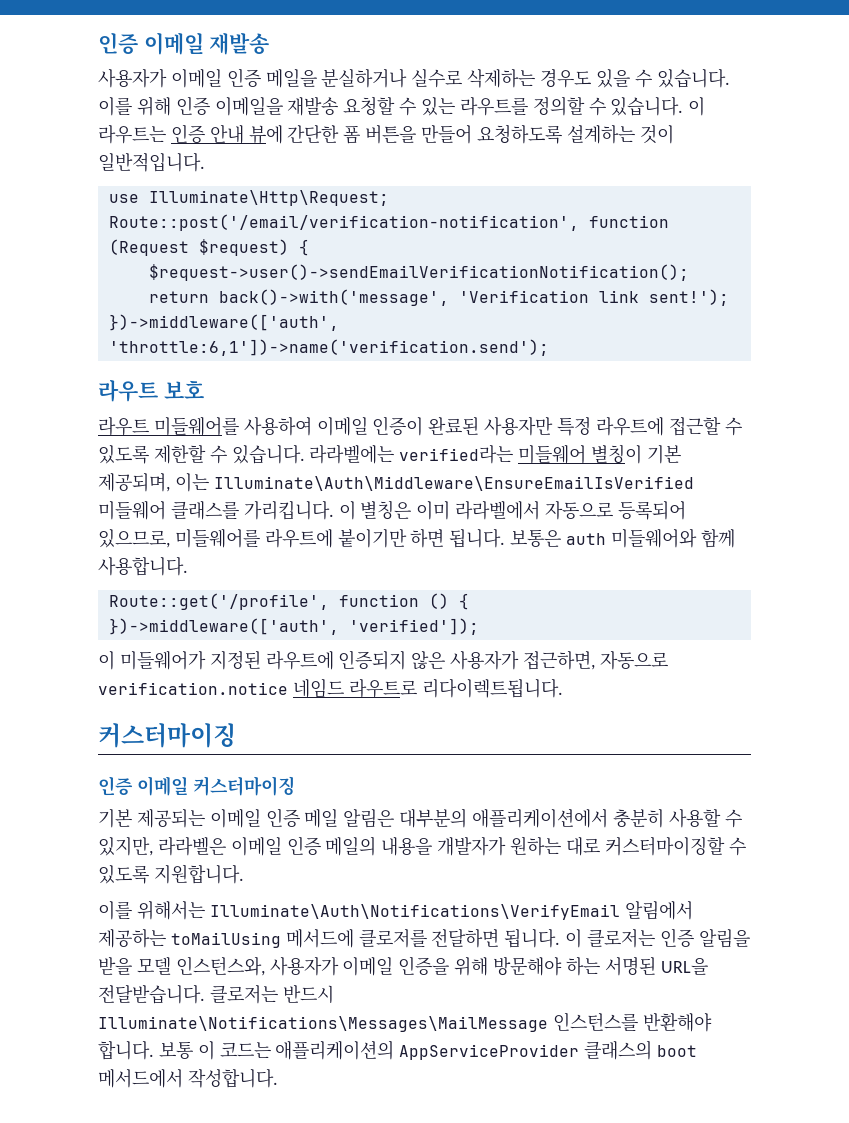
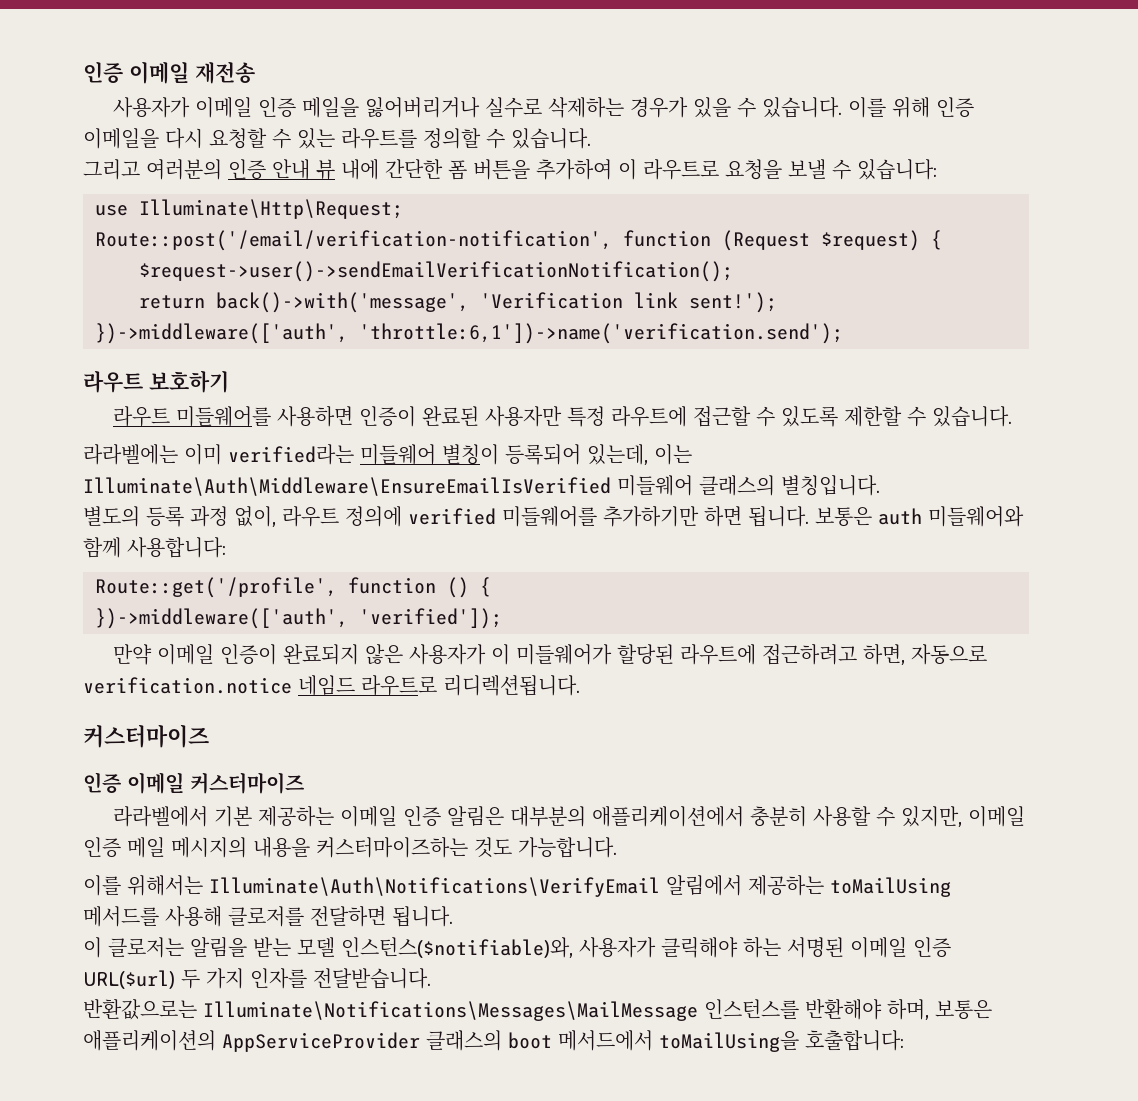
- 인증 이메일 재발송
+ 인증 이메일 재전송
- 사용자가 이메일 인증 메일을 분실하거나 실수로 삭제하는 경우도 있을 수 있습니다.
+ 사용자가 이메일 인증 메일을 잃어버리거나 실수로 삭제하는 경우가 있을 수 있습니다.
- 이를 위해 인증 이메일을 재발송 요청할 수 있는 라우트를 정의할 수 있습니다. 이 라우트는 인증 안내 뷰에 간단한 폼 버튼을 만들어 요청하도록 설계하는 것이 일반적입니다.
+ 이를 위해 인증 이메일을 다시 요청할 수 있는 라우트를 정의할 수 있습니다.
+ 그리고 여러분의 인증 안내 뷰 내에 간단한 폼 버튼을 추가하여 이 라우트로 요청을 보낼 수 있습니다:
- 라우트 보호
+ 라우트 보호하기
- 라우트 미들웨어를 사용하여 이메일 인증이 완료된 사용자만 특정 라우트에 접근할 수 있도록 제한할 수 있습니다. 라라벨에는 verified라는 미들웨어 별칭이 기본 제공되며, 이는 Illuminate\Auth\Middleware\EnsureEmailIsVerified 미들웨어 클래스를 가리킵니다. 이 별칭은 이미 라라벨에서 자동으로 등록되어 있으므로, 미들웨어를 라우트에 붙이기만 하면 됩니다.
+ 라우트 미들웨어를 사용하면 인증이 완료된 사용자만 특정 라우트에 접근할 수 있도록 제한할 수 있습니다.
+ 라라벨에는 이미 verified라는 미들웨어 별칭이 등록되어 있는데, 이는 Illuminate\Auth\Middleware\EnsureEmailIsVerified 미들웨어 클래스의 별칭입니다.
+ 별도의 등록 과정 없이, 라우트 정의에 verified 미들웨어를 추가하기만 하면 됩니다.
- 보통은 auth 미들웨어와 함께 사용합니다.
+ 보통은 auth 미들웨어와 함께 사용합니다:
- 이 미들웨어가 지정된 라우트에 인증되지 않은 사용자가 접근하면, 자동으로 verification.notice 네임드 라우트로 리다이렉트됩니다.
- 커스터마이징
- 인증 이메일 커스터마이징
- 기본 제공되는 이메일 인증 메일 알림은 대부분의 애플리케이션에서 충분히 사용할 수 있지만, 라라벨은 이메일 인증 메일의 내용을 개발자가 원하는 대로 커스터마이징할 수 있도록 지원합니다.
+ 만약 이메일 인증이 완료되지 않은 사용자가 이 미들웨어가 할당된 라우트에 접근하려고 하면, 자동으로 verification.notice 네임드 라우트로 리디렉션됩니다.
+ 커스터마이즈
+ 인증 이메일 커스터마이즈
+ 라라벨에서 기본 제공하는 이메일 인증 알림은 대부분의 애플리케이션에서 충분히 사용할 수 있지만, 이메일 인증 메일 메시지의 내용을 커스터마이즈하는 것도 가능합니다.
- 이를 위해서는 Illuminate\Auth\Notifications\VerifyEmail 알림에서 제공하는 toMailUsing 메서드에 클로저를 전달하면 됩니다. 이 클로저는 인증 알림을 받을 모델 인스턴스와, 사용자가 이메일 인증을 위해 방문해야 하는 서명된 URL을 전달받습니다. 클로저는 반드시 Illuminate\Notifications\Messages\MailMessage 인스턴스를 반환해야 합니다. 보통 이 코드는 애플리케이션의 AppServiceProvider 클래스의 boot 메서드에서 작성합니다.
+ 이를 위해서는 Illuminate\Auth\Notifications\VerifyEmail 알림에서 제공하는 toMailUsing 메서드를 사용해 클로저를 전달하면 됩니다.
+ 이 클로저는 알림을 받는 모델 인스턴스($notifiable)와, 사용자가 클릭해야 하는 서명된 이메일 인증 URL($url) 두 가지 인자를 전달받습니다.
+ 반환값으로는 Illuminate\Notifications\Messages\MailMessage 인스턴스를 반환해야 하며, 보통은 애플리케이션의 AppServiceProvider 클래스의 boot 메서드에서 toMailUsing을 호출합니다:

